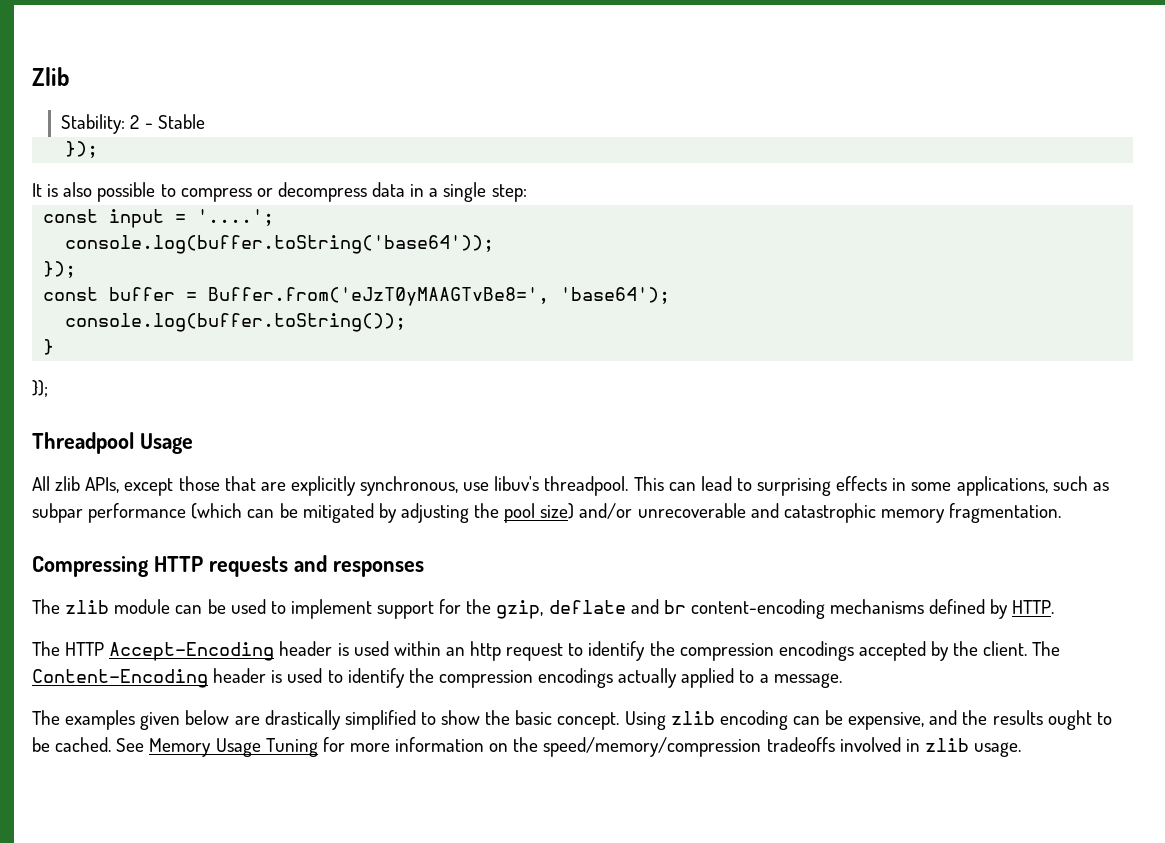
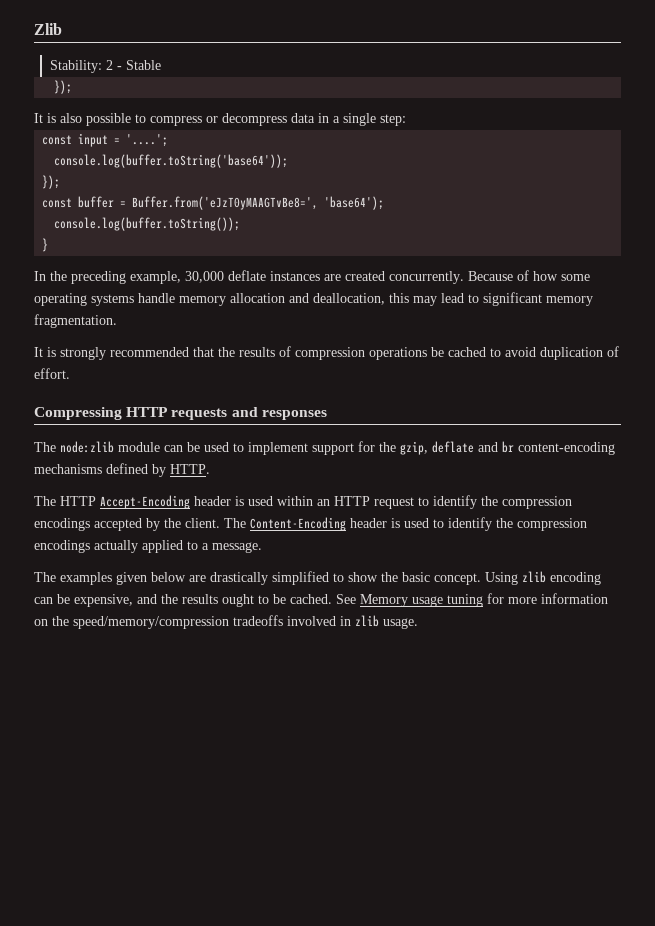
  }
- });
- Threadpool Usage
- All zlib APIs, except those that are explicitly synchronous, use libuv's threadpool. This can lead to surprising effects in some applications, such as subpar performance (which can be mitigated by adjusting the pool size) and/or unrecoverable and catastrophic memory fragmentation.
+ In the preceding example, 30,000 deflate instances are created concurrently. Because of how some operating systems handle memory allocation and deallocation, this may lead to significant memory fragmentation.
+ It is strongly recommended that the results of compression operations be cached to avoid duplication of effort.
- The zlib module can be used to implement support for the gzip, deflate and br content-encoding mechanisms defined by HTTP.
+ The node:zlib module can be used to implement support for the gzip, deflate and br content-encoding mechanisms defined by HTTP.
- The HTTP Accept-Encoding header is used within an http request to identify the compression encodings accepted by the client.
+ The HTTP Accept-Encoding header is used within an HTTP request to identify the compression encodings accepted by the client.
- See Memory Usage Tuning for more information on the speed/memory/compression tradeoffs involved in zlib usage.
+ See Memory usage tuning for more information on the speed/memory/compression tradeoffs involved in zlib usage.

